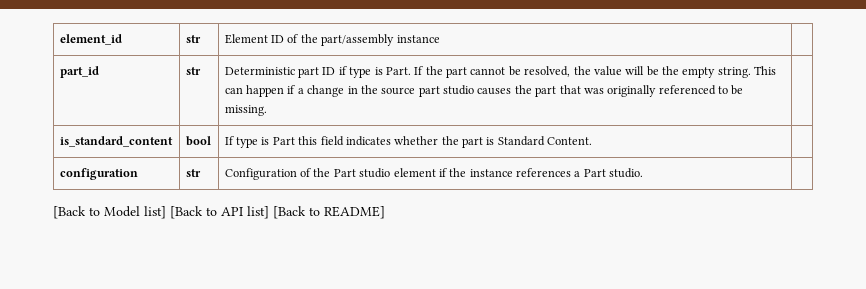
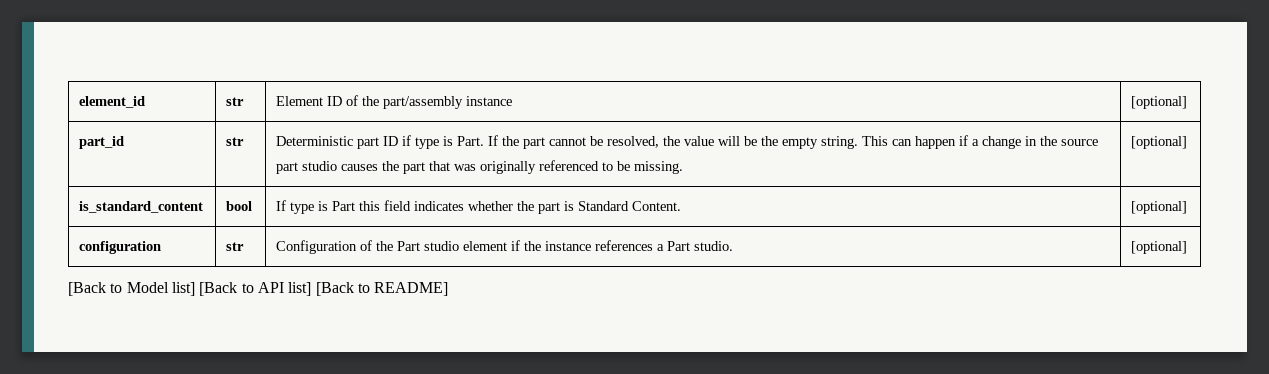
- element_id | str | Element ID of the part/assembly instance |
+ element_id | str | Element ID of the part/assembly instance | [optional]
- This can happen if a change in the source part studio causes the part that was originally referenced to be missing.
+ This can happen if a change in the source part studio causes the part that was originally referenced to be missing. | [optional]
- is_standard_content | bool | If type is Part this field indicates whether the part is Standard Content. |
+ is_standard_content | bool | If type is Part this field indicates whether the part is Standard Content. | [optional]
- configuration | str | Configuration of the Part studio element if the instance references a Part studio. |
+ configuration | str | Configuration of the Part studio element if the instance references a Part studio. | [optional]

